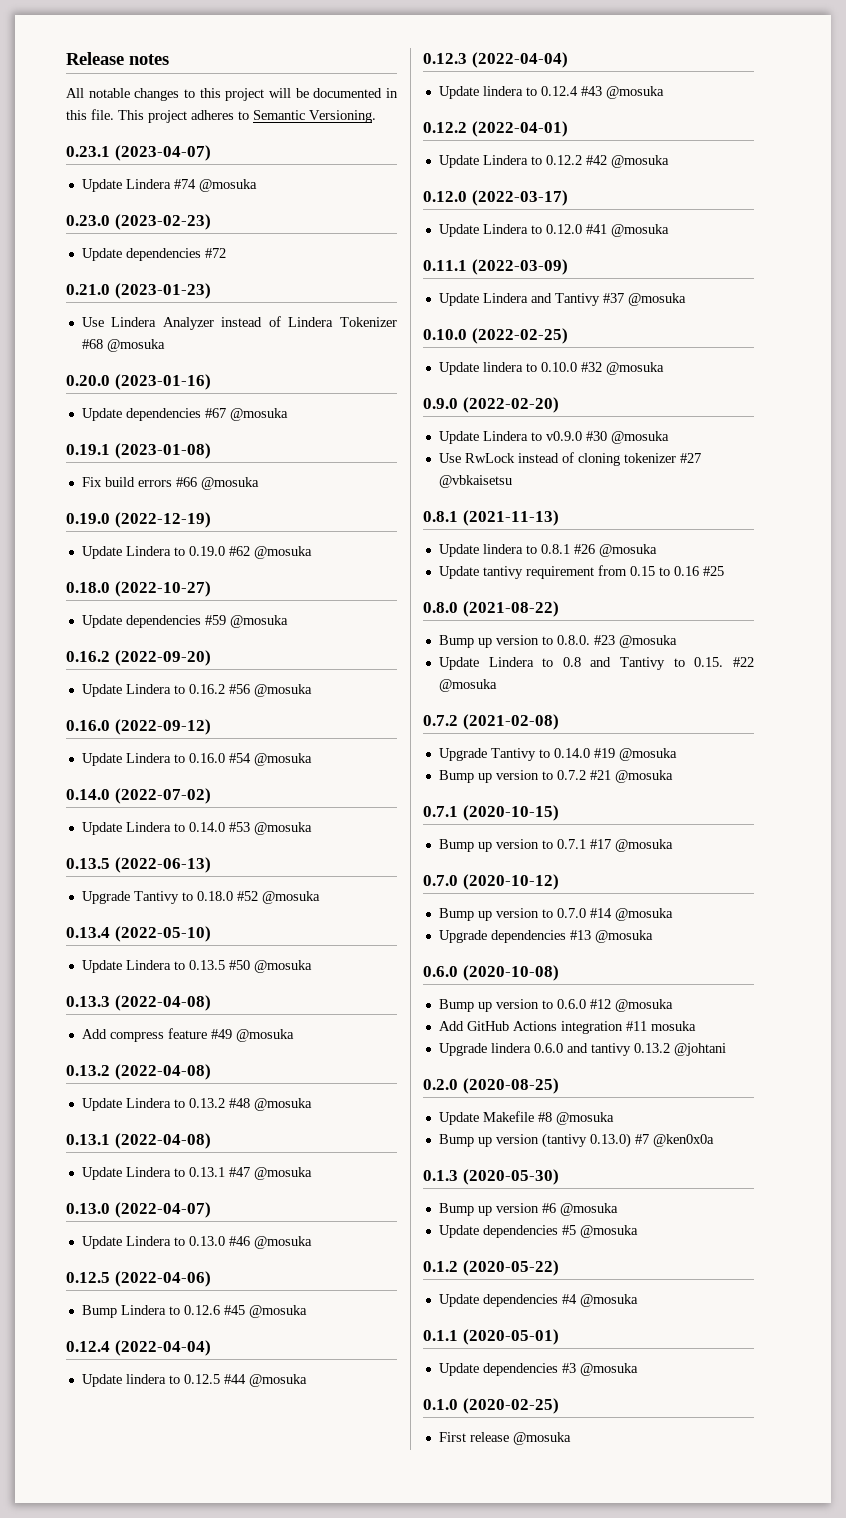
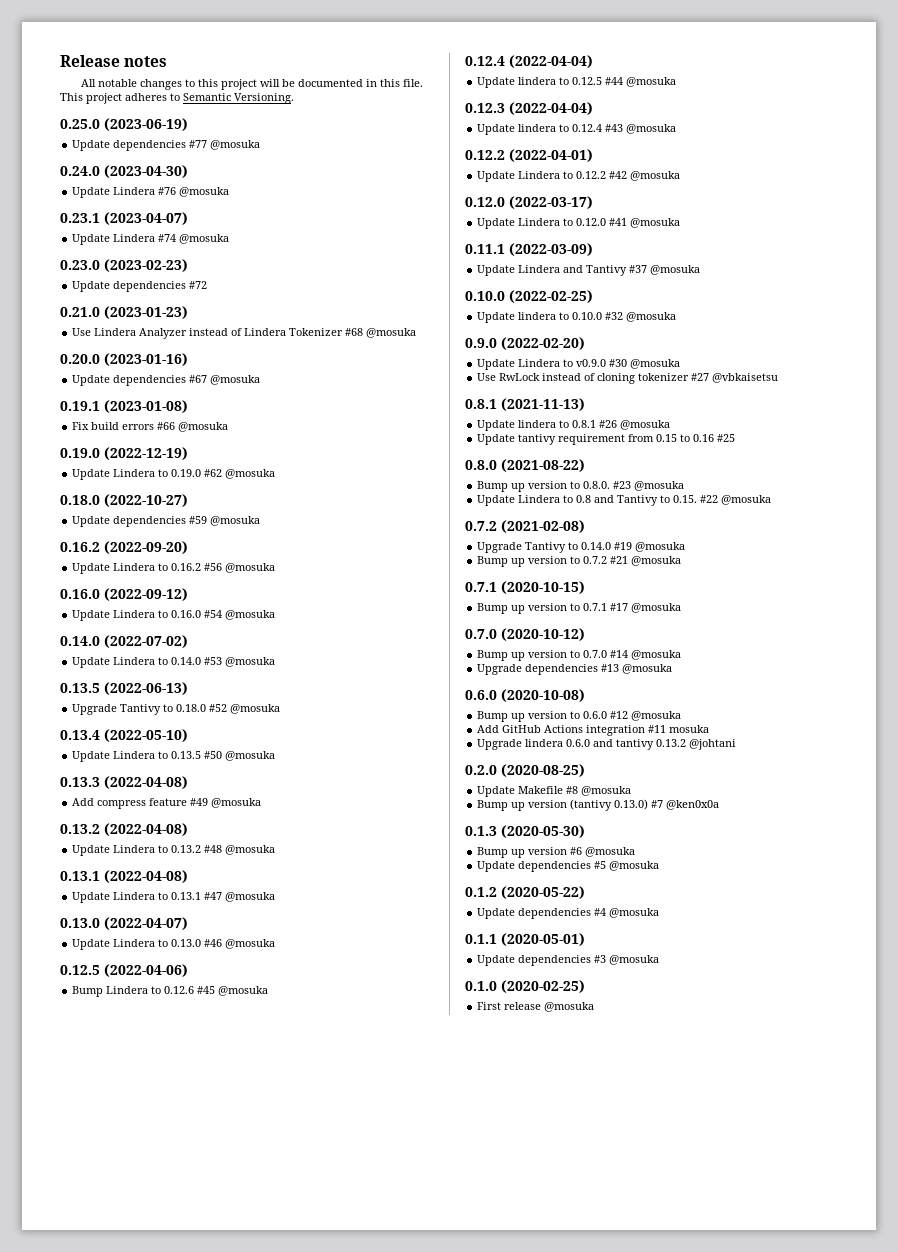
+ 0.25.0 (2023-06-19)
+ Update dependencies #77 @mosuka
+ 0.24.0 (2023-04-30)
+ Update Lindera #76 @mosuka

